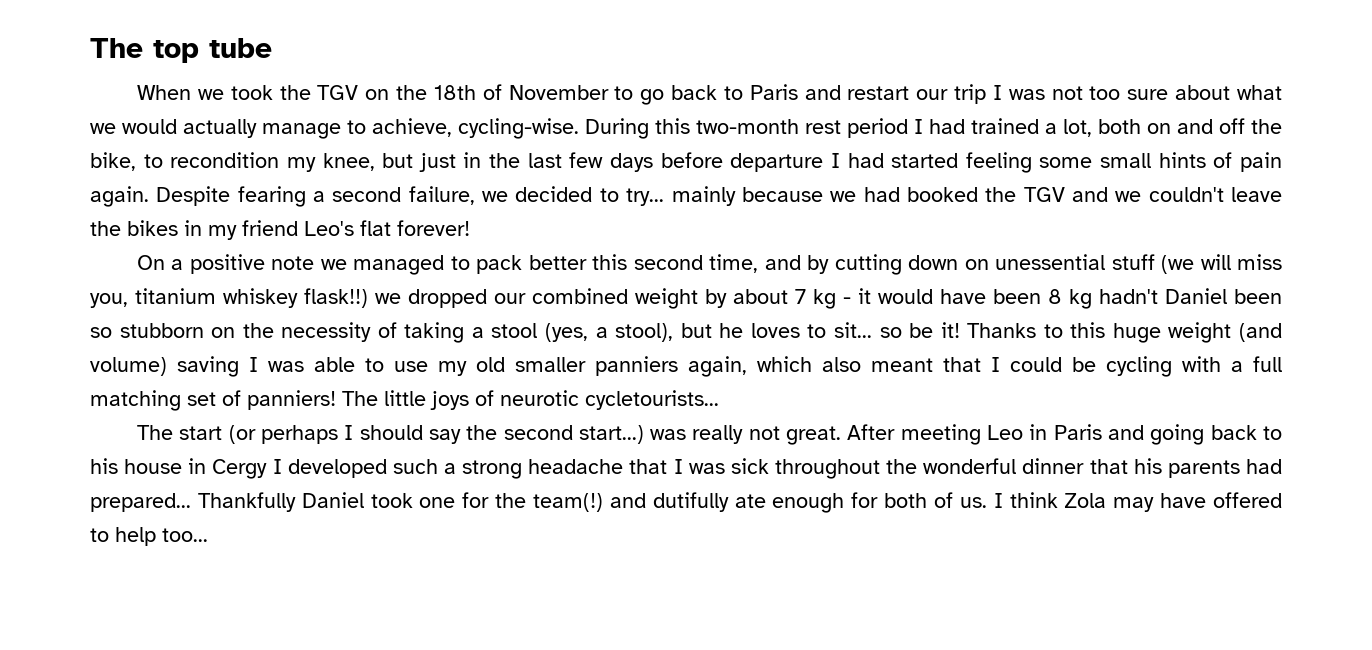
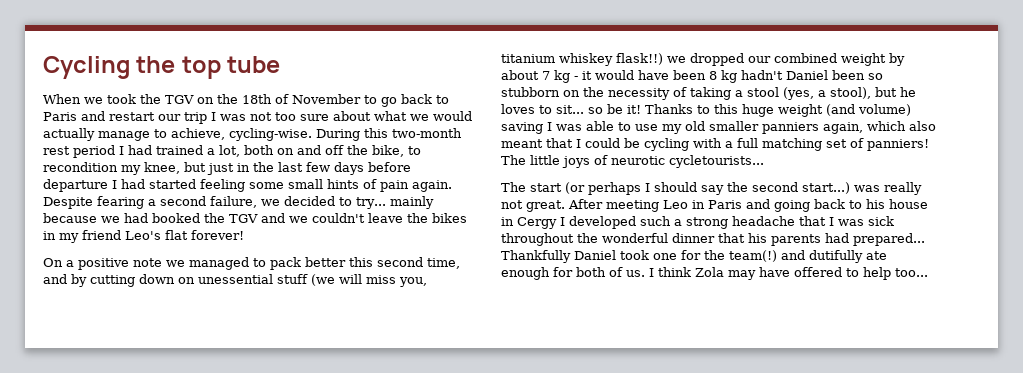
- The top tube
+ Cycling the top tube

